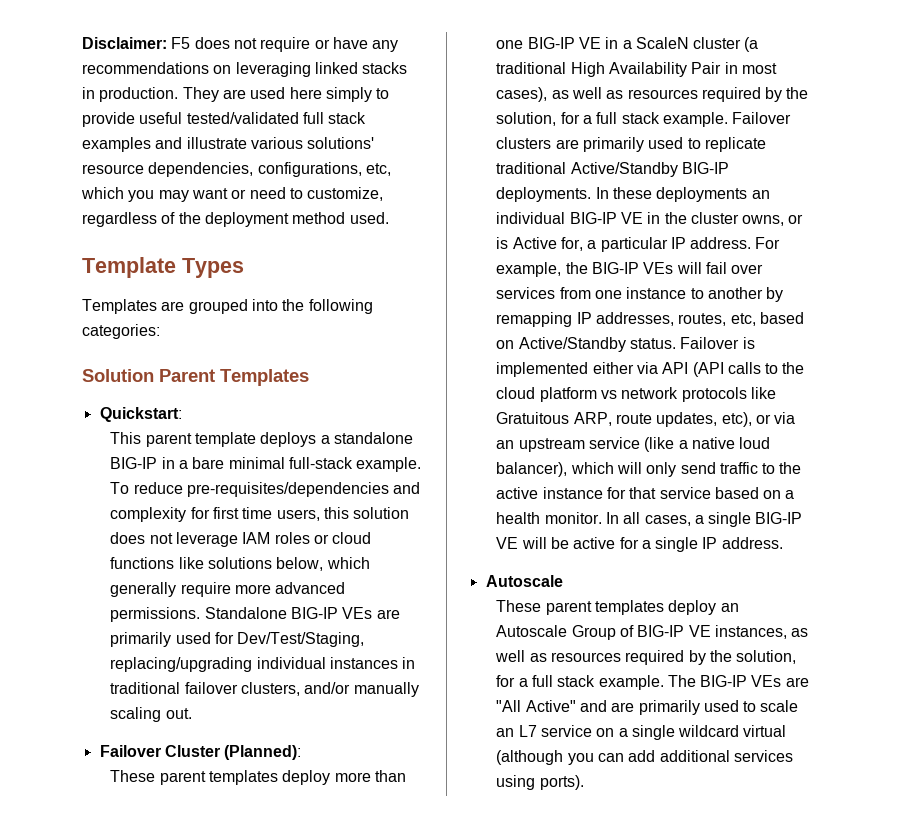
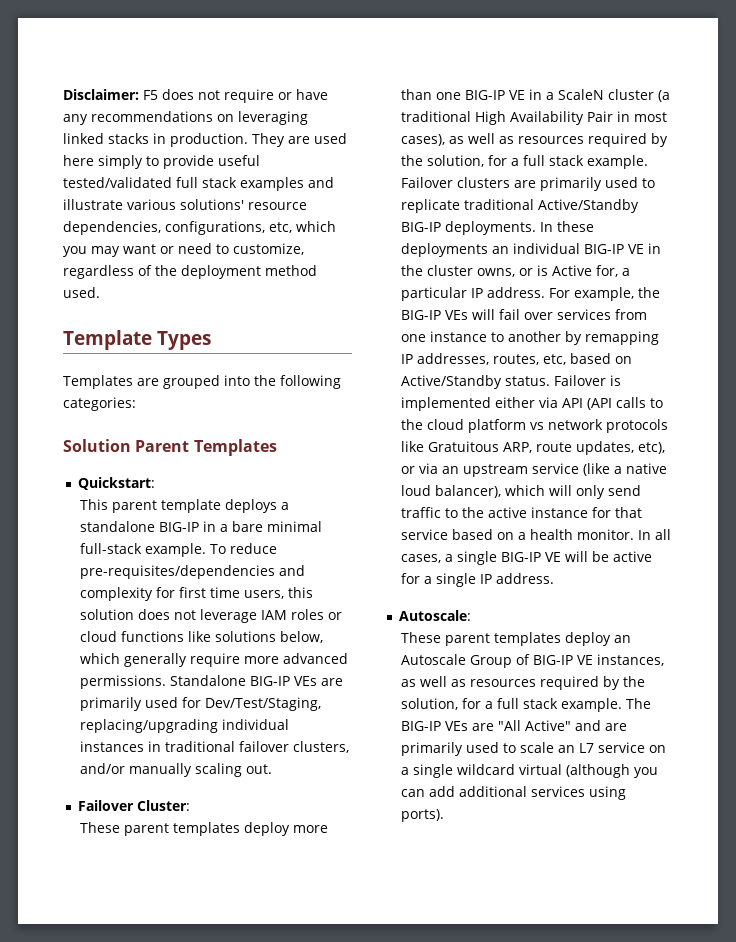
- Failover Cluster (Planned):
+ Failover Cluster:
  In all cases, a single BIG-IP VE will be active for a single IP address.
- Autoscale
+ Autoscale:

